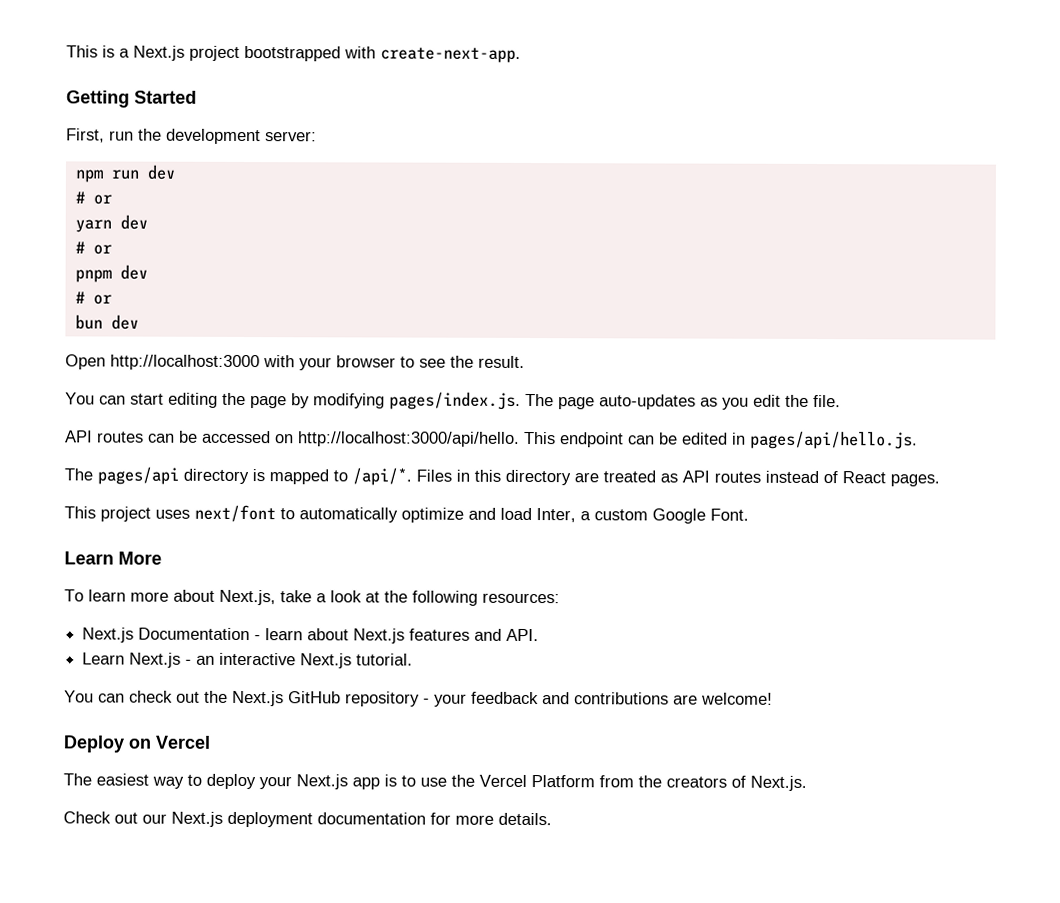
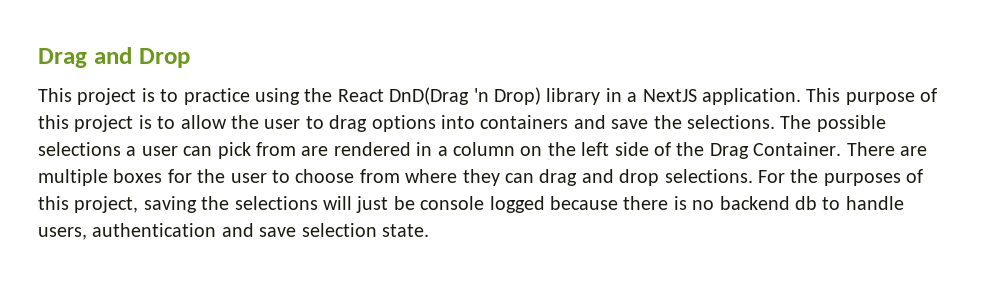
- This is a Next.js project bootstrapped with create-next-app.
- Getting Started
- First, run the development server:
- npm run dev
- # or
- yarn dev
- # or
- pnpm dev
- # or
- bun dev
- Open http://localhost:3000 with your browser to see the result.
- You can start editing the page by modifying pages/index.js. The page auto-updates as you edit the file.
- API routes can be accessed on http://localhost:3000/api/hello. This endpoint can be edited in pages/api/hello.js.
- The pages/api directory is mapped to /api/*. Files in this directory are treated as API routes instead of React pages.
- This project uses next/font to automatically optimize and load Inter, a custom Google Font.
- Learn More
- To learn more about Next.js, take a look at the following resources:
- Next.js Documentation - learn about Next.js features and API.
- Learn Next.js - an interactive Next.js tutorial.
- You can check out the Next.js GitHub repository - your feedback and contributions are welcome!
- Deploy on Vercel
- The easiest way to deploy your Next.js app is to use the Vercel Platform from the creators of Next.js.
- Check out our Next.js deployment documentation for more details.
+ Drag and Drop
+ This project is to practice using the React DnD(Drag 'n Drop) library in a NextJS application. This purpose of this project is to allow the user to drag options into containers and save the selections. The possible selections a user can pick from are rendered in a column on the left side of the Drag Container. There are multiple boxes for the user to choose from where they can drag and drop selections. For the purposes of this project, saving the selections will just be console logged because there is no backend db to handle users, authentication and save selection state.

